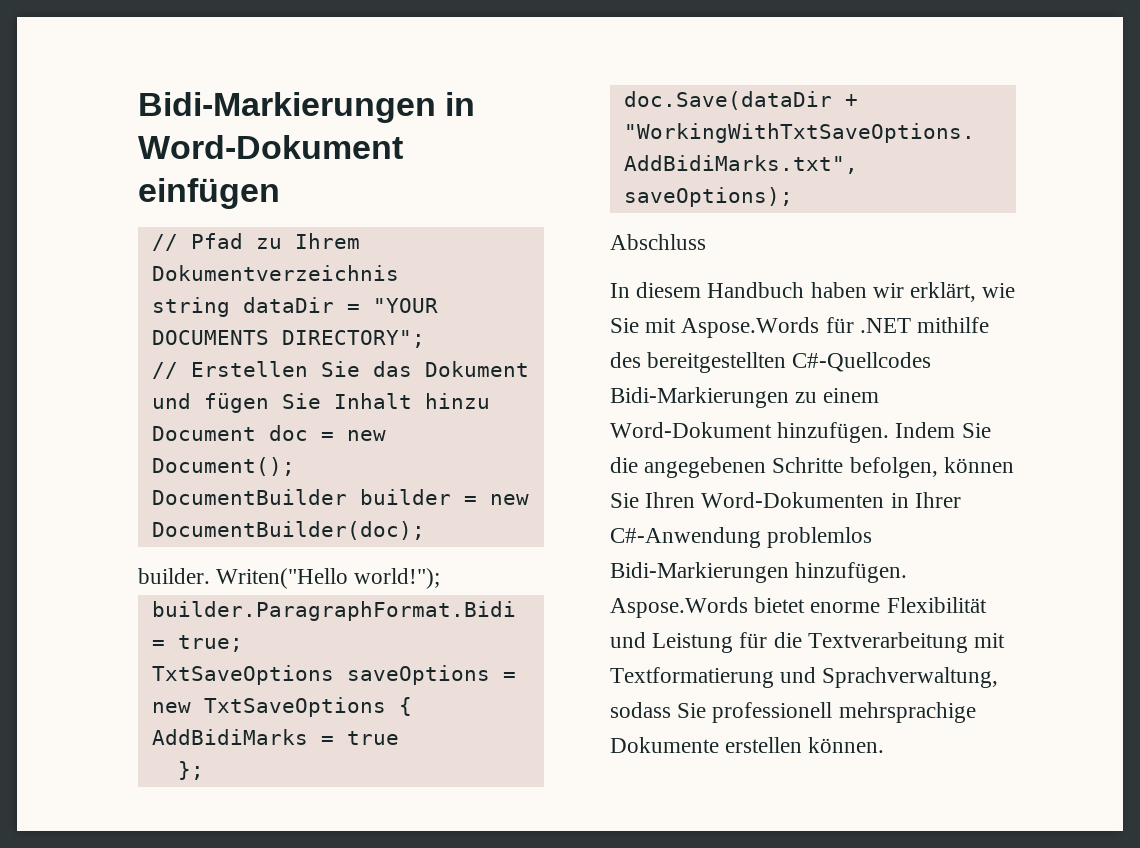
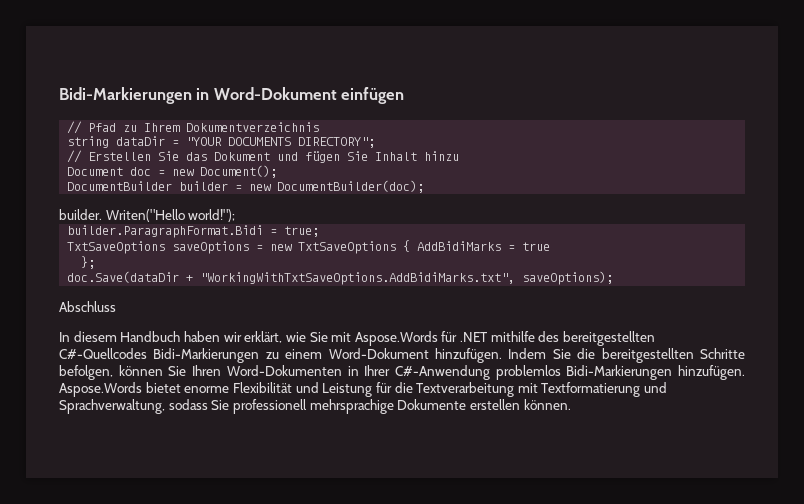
- Indem Sie die angegebenen Schritte befolgen, können Sie Ihren Word-Dokumenten in Ihrer C#-Anwendung problemlos Bidi-Markierungen hinzufügen.
+ Indem Sie die bereitgestellten Schritte befolgen, können Sie Ihren Word-Dokumenten in Ihrer C#-Anwendung problemlos Bidi-Markierungen hinzufügen.

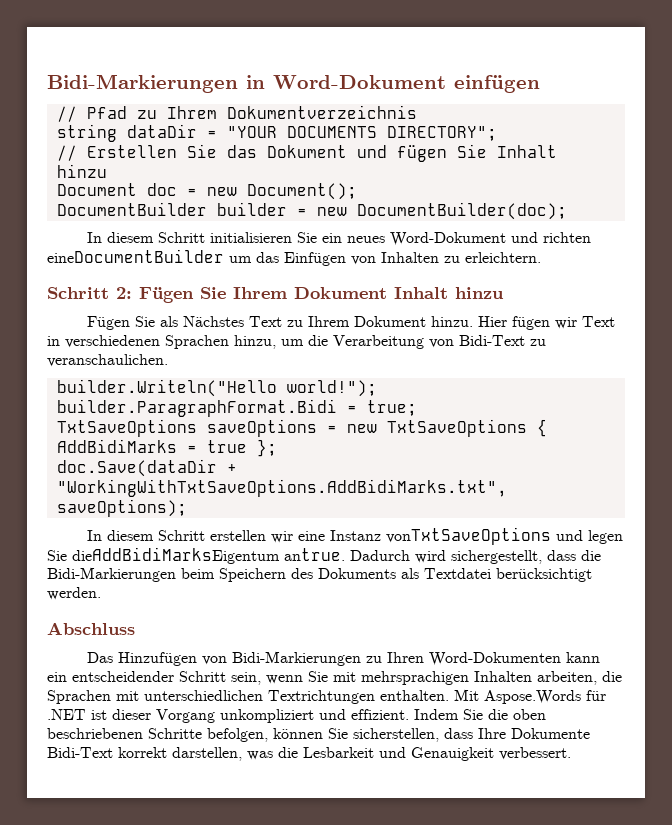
- builder. Writen("Hello world!");
+ In diesem Schritt initialisieren Sie ein neues Word-Dokument und richten eineDocumentBuilder um das Einfügen von Inhalten zu erleichtern.
+ Schritt 2: Fügen Sie Ihrem Dokument Inhalt hinzu
+ Fügen Sie als Nächstes Text zu Ihrem Dokument hinzu. Hier fügen wir Text in verschiedenen Sprachen hinzu, um die Verarbeitung von Bidi-Text zu veranschaulichen.
+ builder.Writeln("Hello world!");
- TxtSaveOptions saveOptions = new TxtSaveOptions { AddBidiMarks = true
- };
+ TxtSaveOptions saveOptions = new TxtSaveOptions { AddBidiMarks = true };
+ In diesem Schritt erstellen wir eine Instanz vonTxtSaveOptions und legen Sie dieAddBidiMarksEigentum antrue. Dadurch wird sichergestellt, dass die Bidi-Markierungen beim Speichern des Dokuments als Textdatei berücksichtigt werden.
  Abschluss
- In diesem Handbuch haben wir erklärt, wie Sie mit Aspose.Words für .NET mithilfe des bereitgestellten C#-Quellcodes Bidi-Markierungen zu einem Word-Dokument hinzufügen.
+ Das Hinzufügen von Bidi-Markierungen zu Ihren Word-Dokumenten kann ein entscheidender Schritt sein, wenn Sie mit mehrsprachigen Inhalten arbeiten, die Sprachen mit unterschiedlichen Textrichtungen enthalten. Mit Aspose.Words für .NET ist dieser Vorgang unkompliziert und effizient.
- Indem Sie die bereitgestellten Schritte befolgen, können Sie Ihren Word-Dokumenten in Ihrer C#-Anwendung problemlos Bidi-Markierungen hinzufügen. Aspose.Words bietet enorme Flexibilität und Leistung für die Textverarbeitung mit Textformatierung und Sprachverwaltung, sodass Sie professionell mehrsprachige Dokumente erstellen können.
+ Indem Sie die oben beschriebenen Schritte befolgen, können Sie sicherstellen, dass Ihre Dokumente Bidi-Text korrekt darstellen, was die Lesbarkeit und Genauigkeit verbessert.

